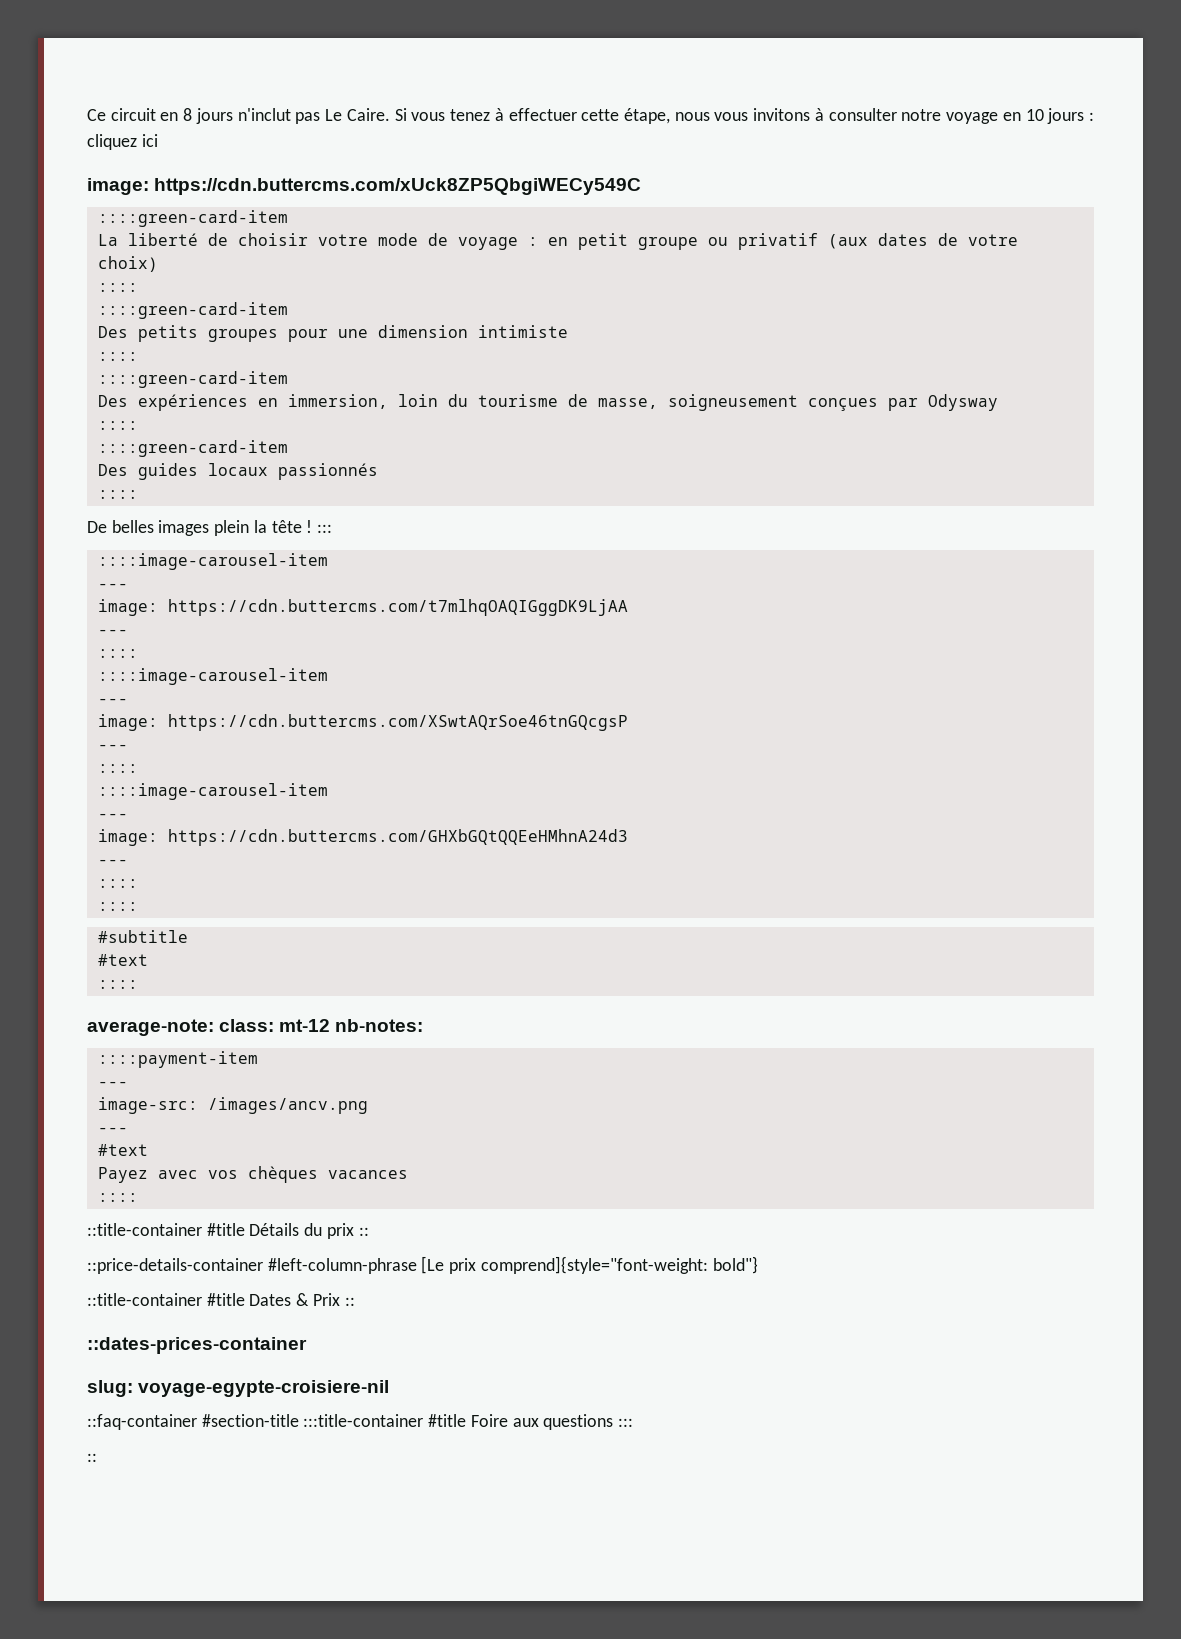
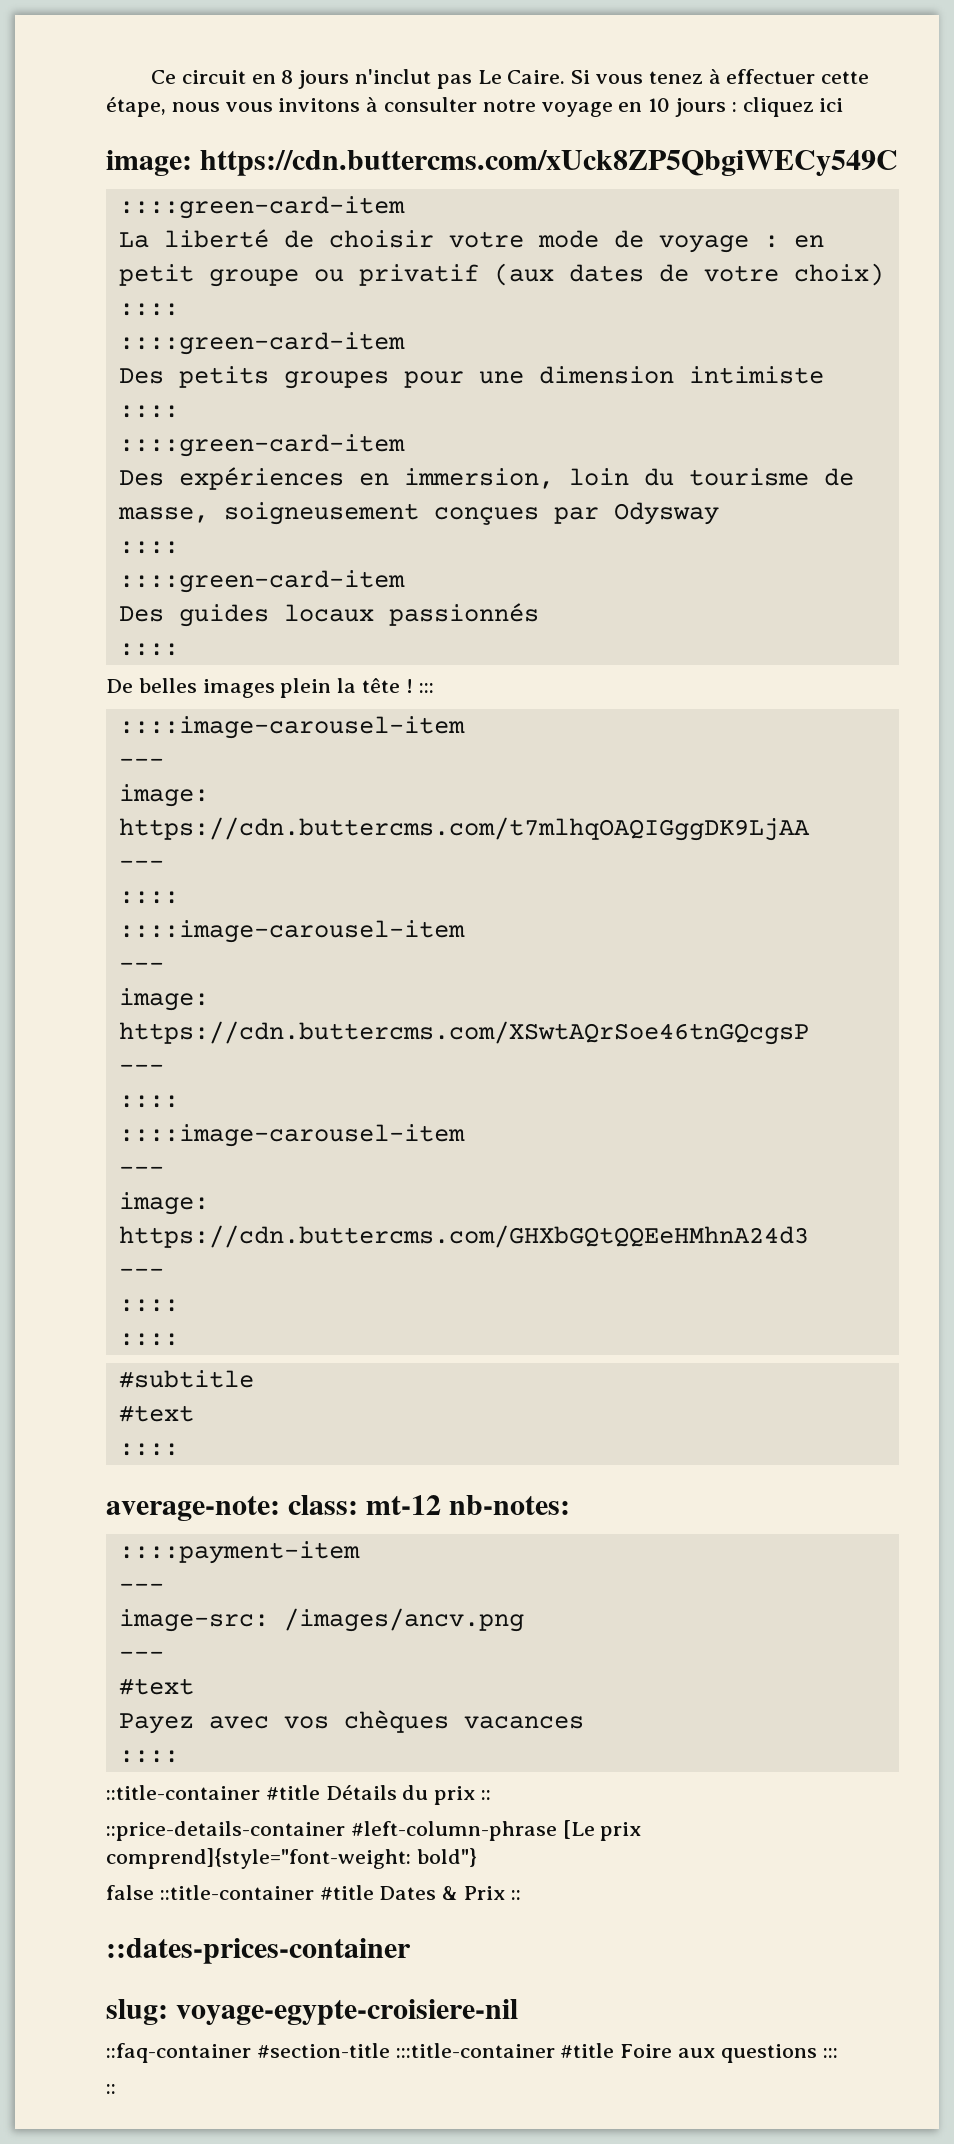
- ::title-container #title Dates & Prix ::
+ false ::title-container #title Dates & Prix ::

